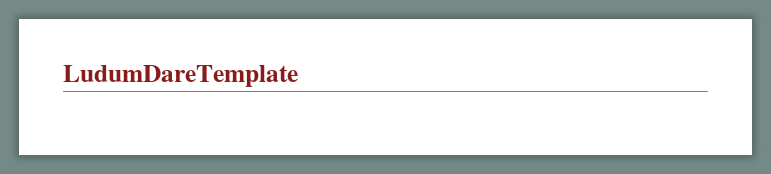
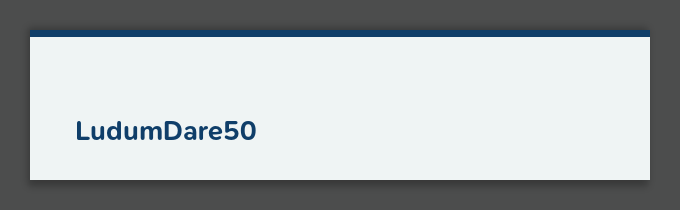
- LudumDareTemplate
+ LudumDare50

